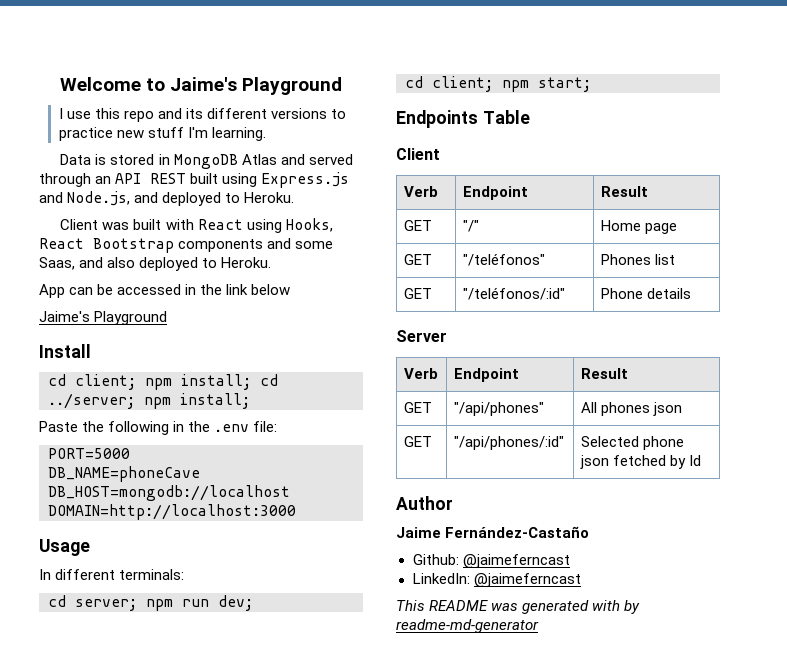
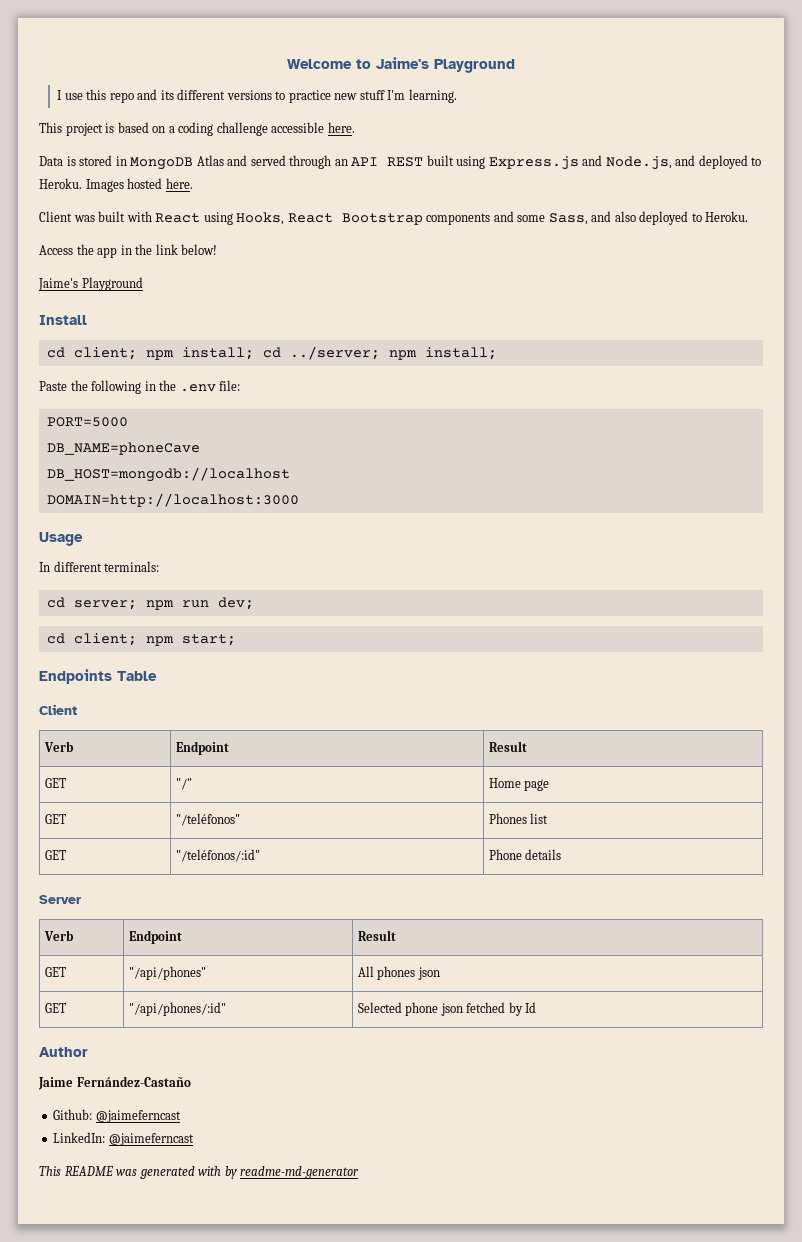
+ This project is based on a coding challenge accessible here.
+ Images hosted here.
- Client was built with React using Hooks, React Bootstrap components and some Saas, and also deployed to Heroku.
+ Client was built with React using Hooks, React Bootstrap components and some Sass, and also deployed to Heroku.
- App can be accessed in the link below
+ Access the app in the link below!

